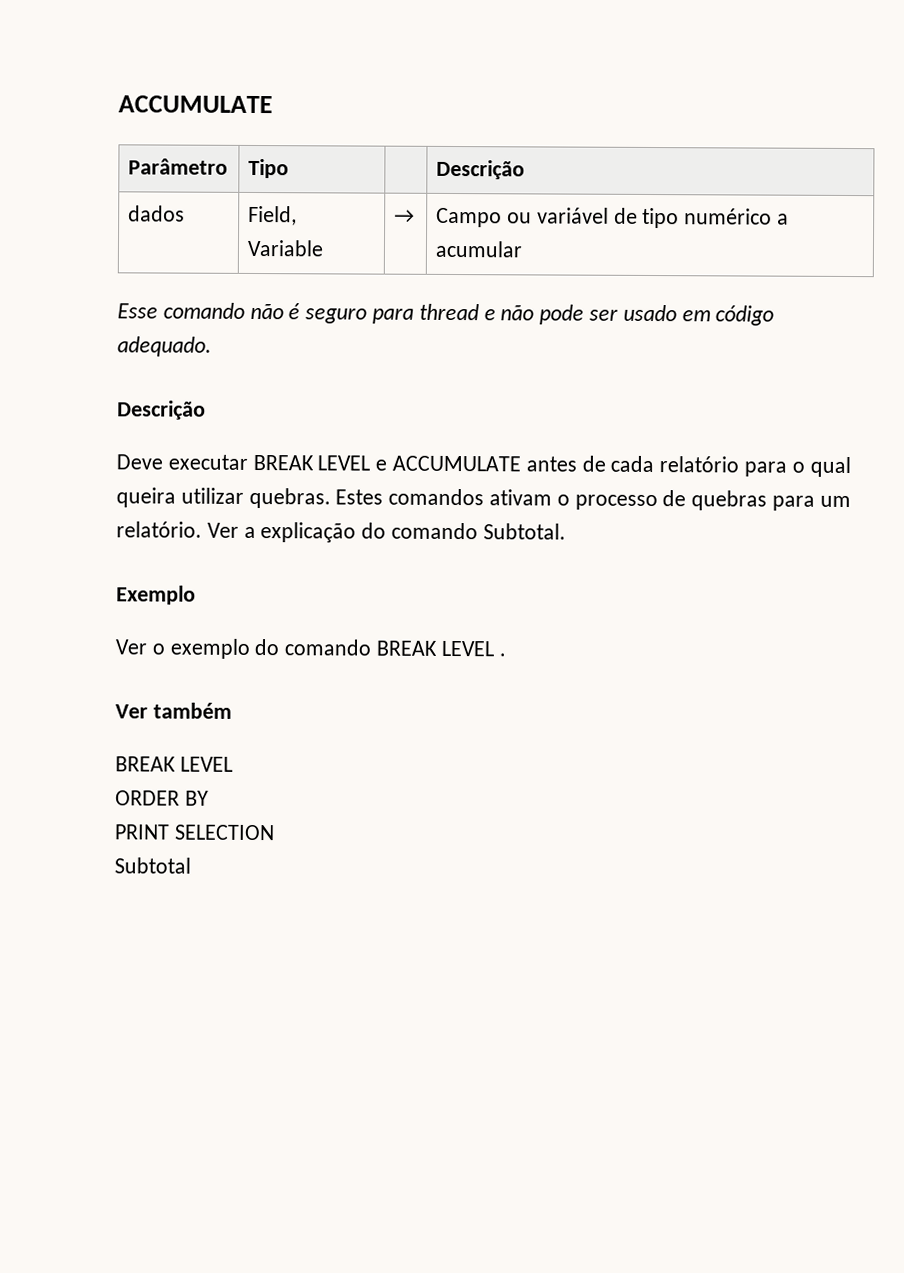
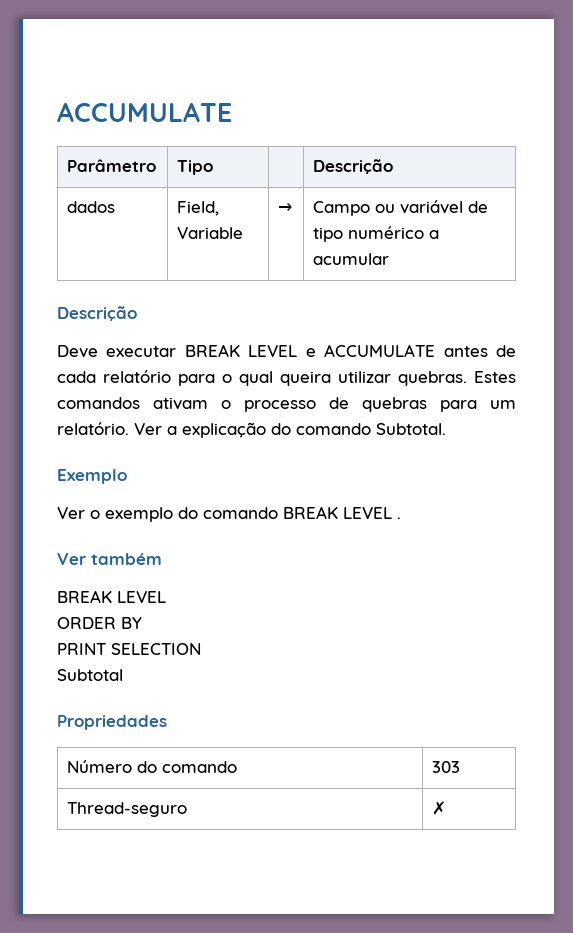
- Esse comando não é seguro para thread e não pode ser usado em código adequado.
+ Propriedades
+ Número do comando | 303
+ Thread-seguro | ✗

